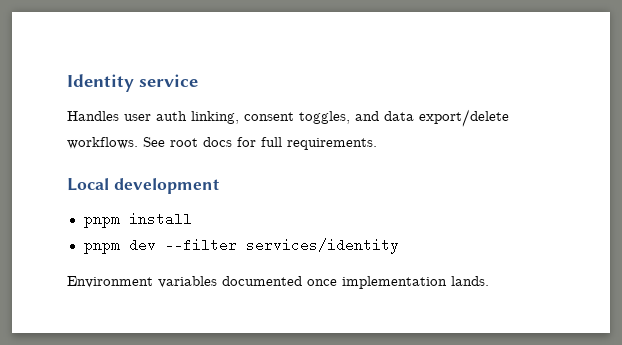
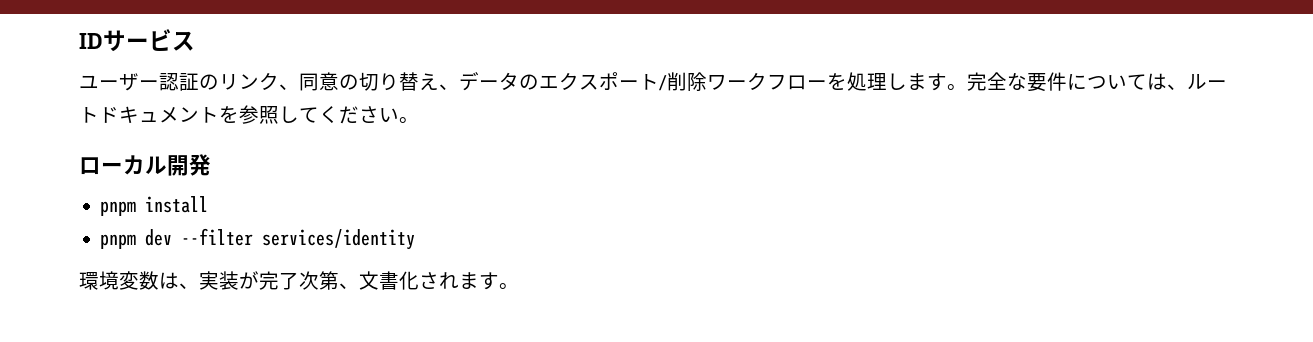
- Identity service
- Handles user auth linking, consent toggles, and data export/delete workflows. See root docs for full requirements.
- Local development
+ IDサービス
+ ユーザー認証のリンク、同意の切り替え、データのエクスポート/削除ワークフローを処理します。完全な要件については、ルートドキュメントを参照してください。
+ ローカル開発
- Environment variables documented once implementation lands.
+ 環境変数は、実装が完了次第、文書化されます。

